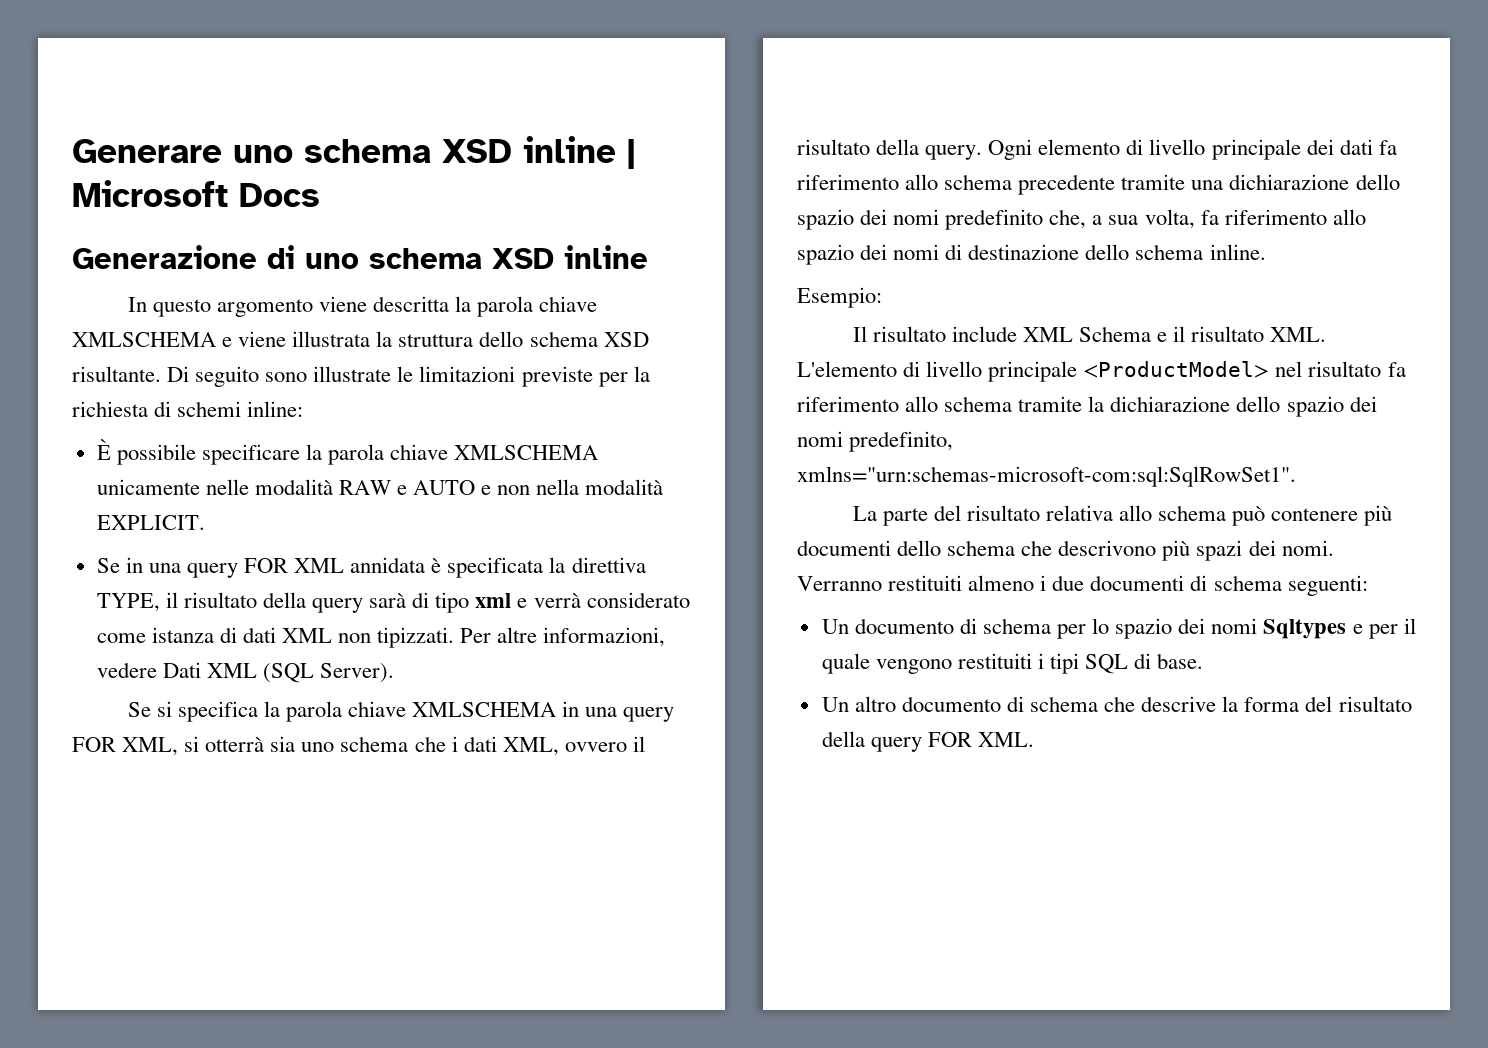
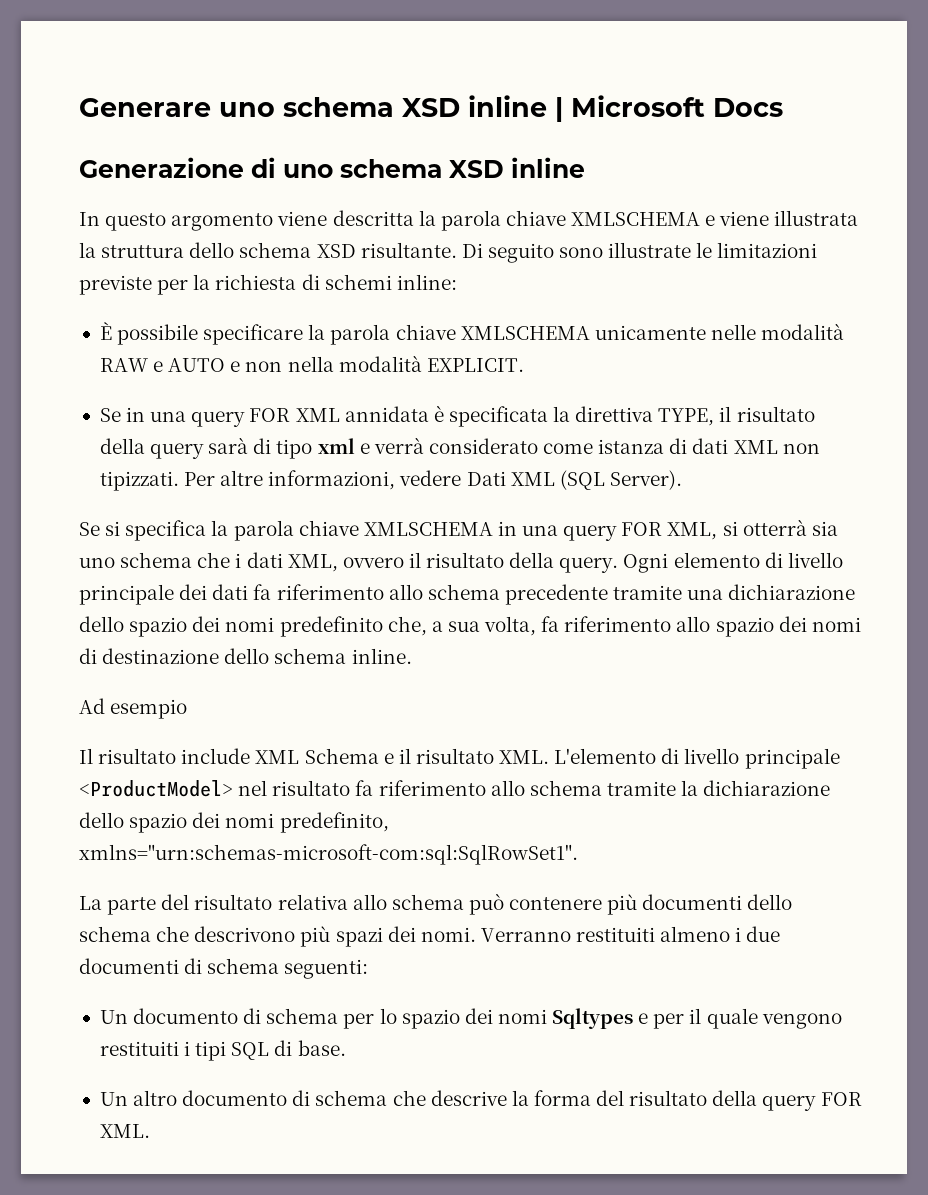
- Esempio:
+ Ad esempio

